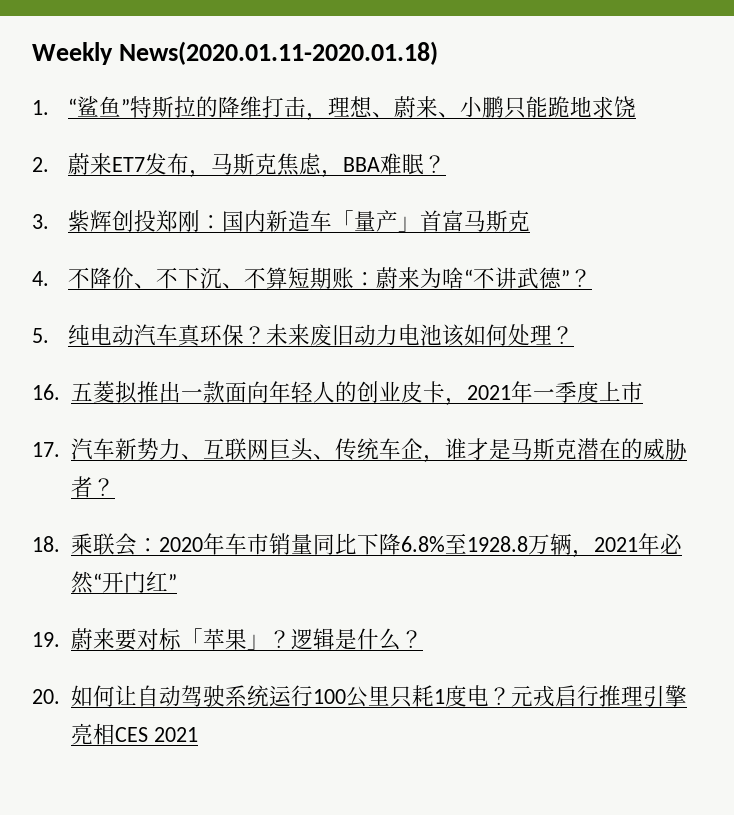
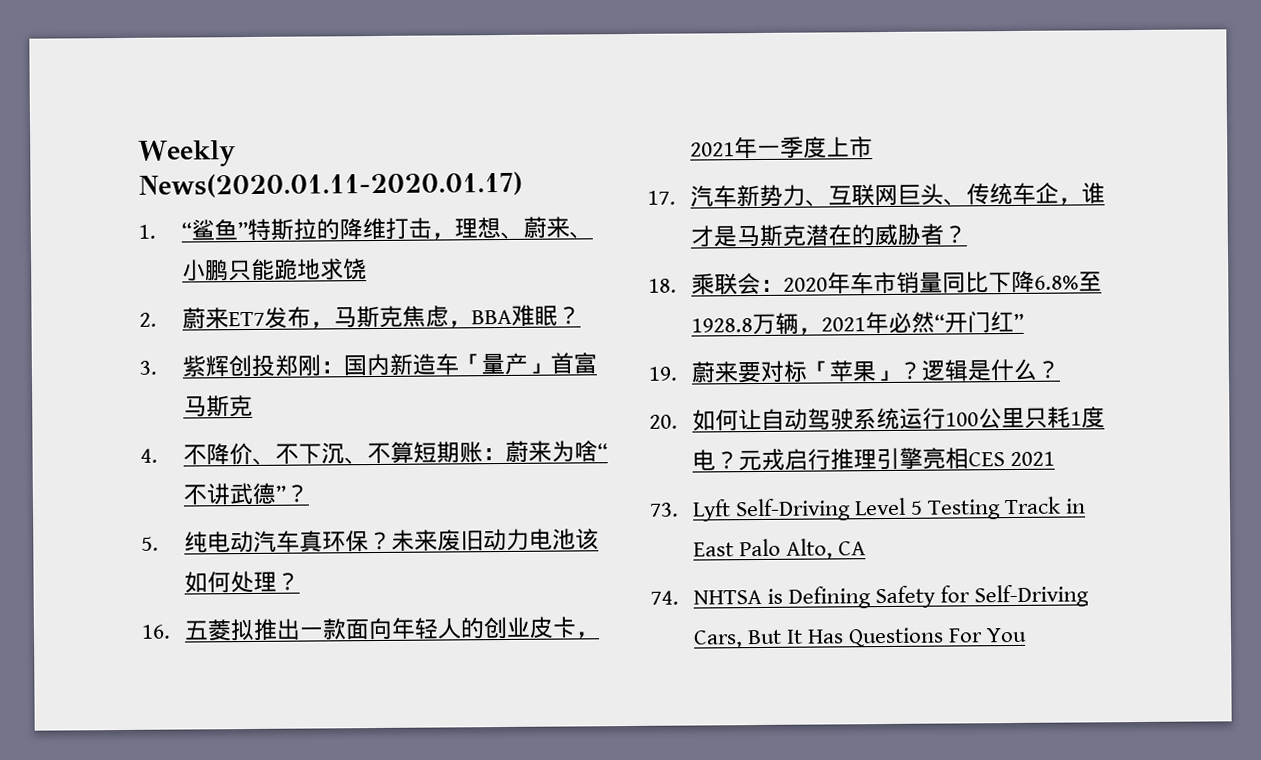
- Weekly News(2020.01.11-2020.01.18)
+ Weekly News(2020.01.11-2020.01.17)
+ 73. Lyft Self-Driving Level 5 Testing Track in East Palo Alto, CA
+ 74. NHTSA is Defining Safety for Self-Driving Cars, But It Has Questions For You

